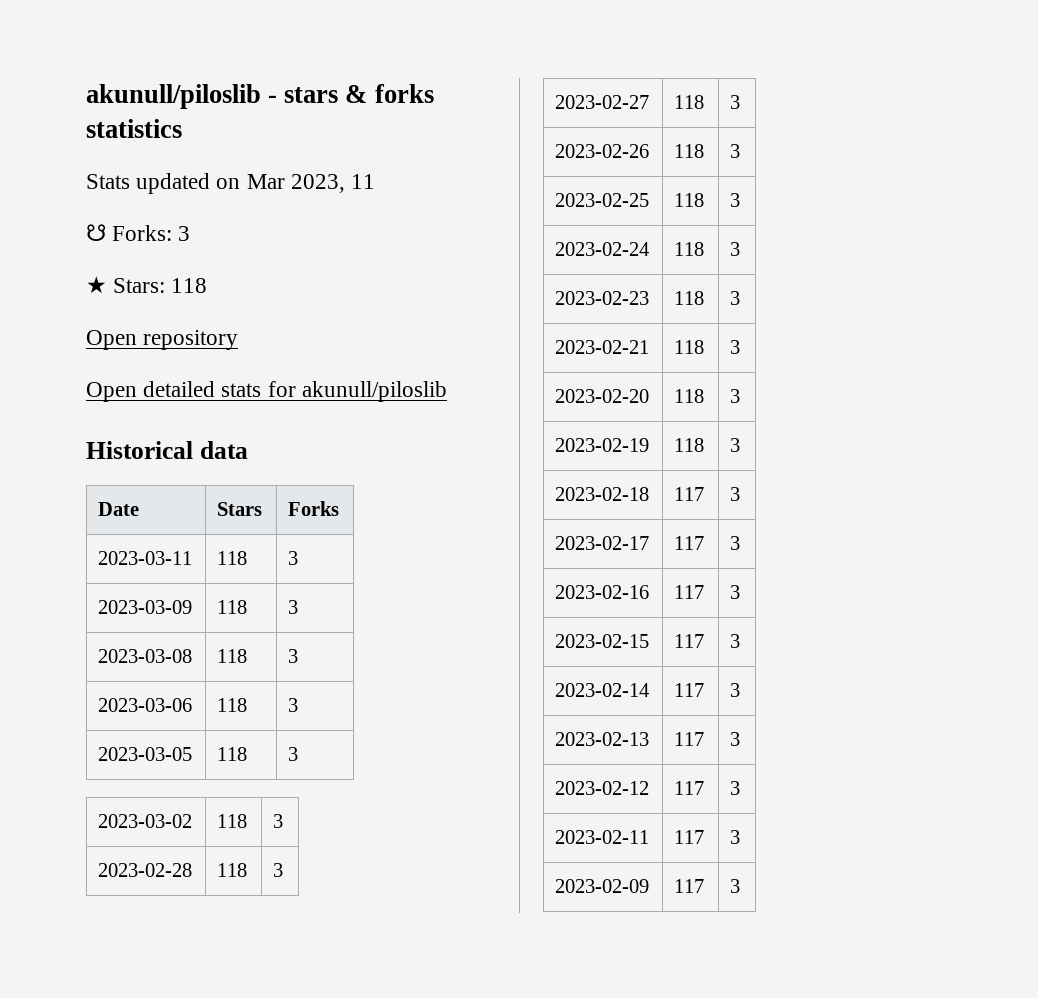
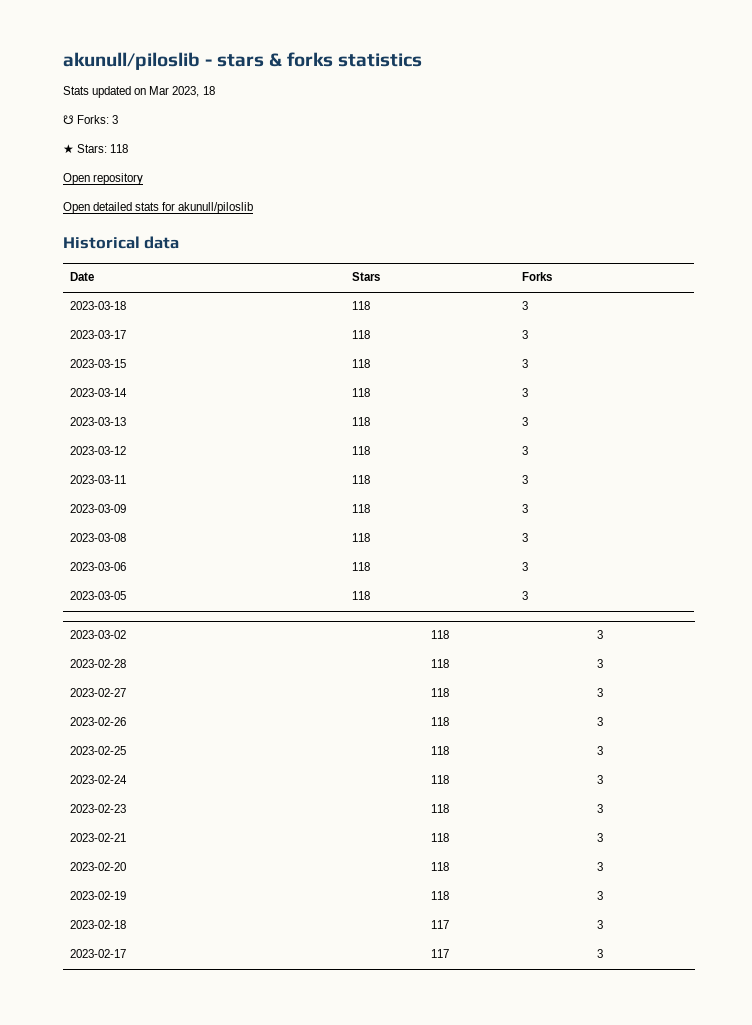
- Stats updated on Mar 2023, 11
+ Stats updated on Mar 2023, 18
+ 2023-03-18 | 118 | 3
+ 2023-03-17 | 118 | 3
+ 2023-03-15 | 118 | 3
+ 2023-03-14 | 118 | 3
+ 2023-03-13 | 118 | 3
+ 2023-03-12 | 118 | 3
- 2023-02-16 | 117 | 3
- 2023-02-15 | 117 | 3
- 2023-02-14 | 117 | 3
- 2023-02-13 | 117 | 3
- 2023-02-12 | 117 | 3
- 2023-02-11 | 117 | 3
- 2023-02-09 | 117 | 3

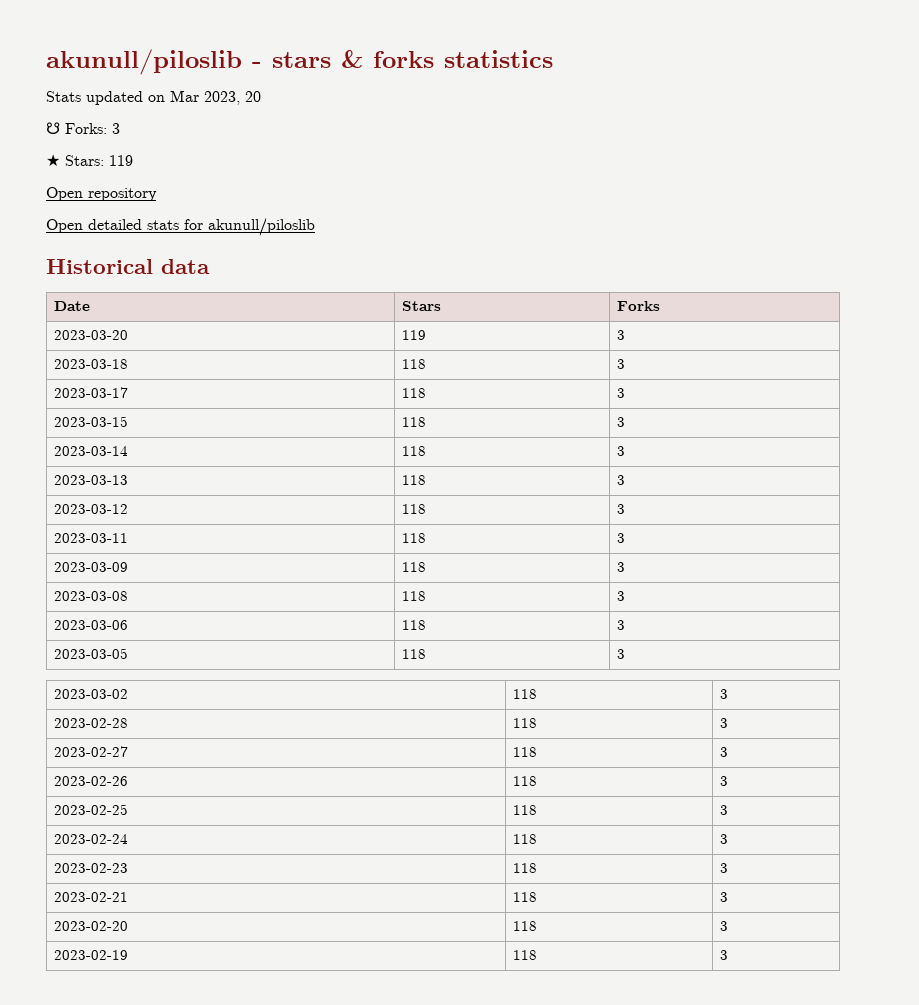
- Stats updated on Mar 2023, 18
+ Stats updated on Mar 2023, 20
- ★ Stars: 118
+ ★ Stars: 119
+ 2023-03-20 | 119 | 3
- 2023-02-18 | 117 | 3
- 2023-02-17 | 117 | 3

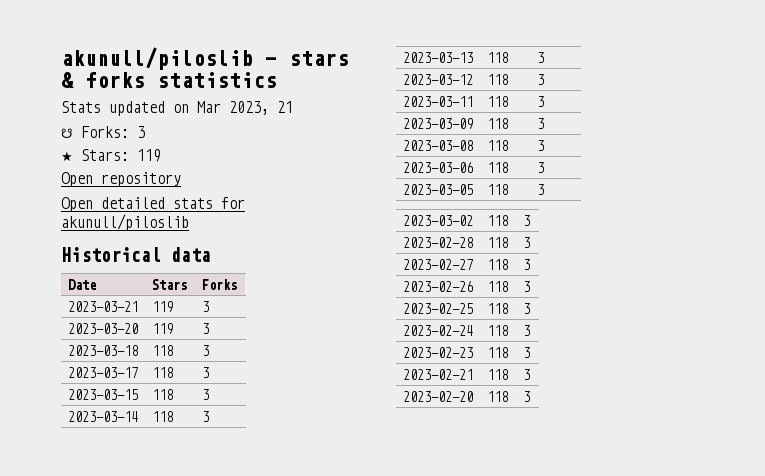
- Stats updated on Mar 2023, 20
+ Stats updated on Mar 2023, 21
+ 2023-03-21 | 119 | 3
- 2023-02-19 | 118 | 3

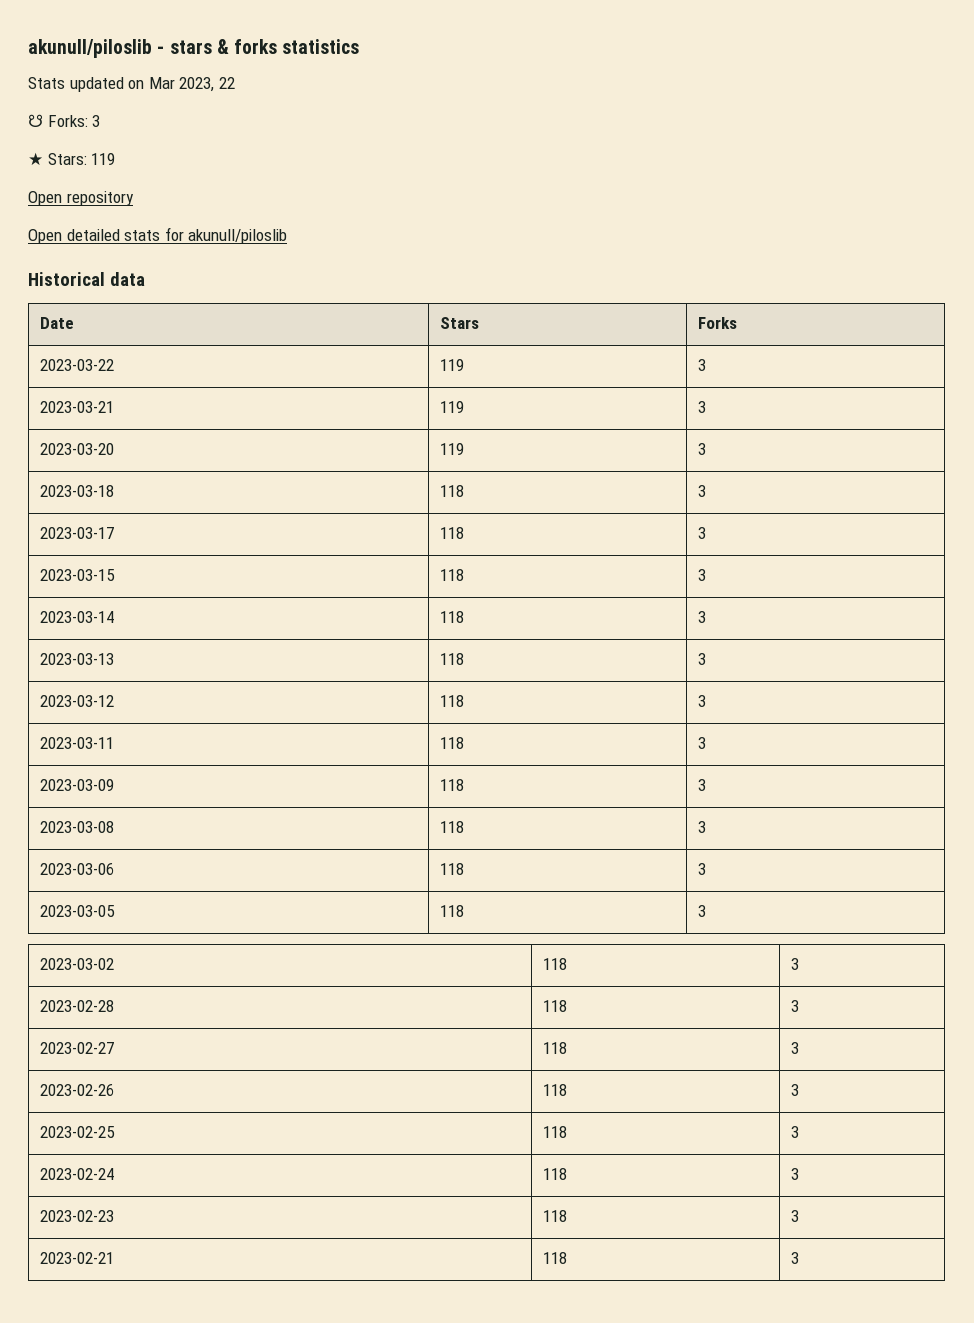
- Stats updated on Mar 2023, 21
+ Stats updated on Mar 2023, 22
+ 2023-03-22 | 119 | 3
- 2023-02-20 | 118 | 3

